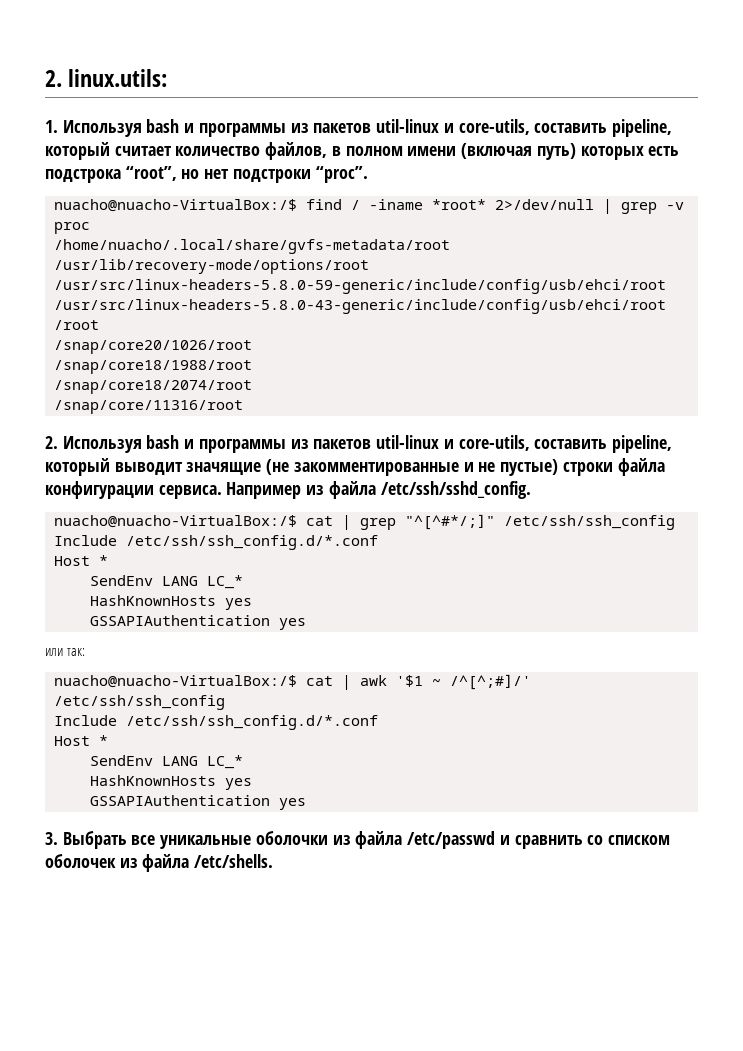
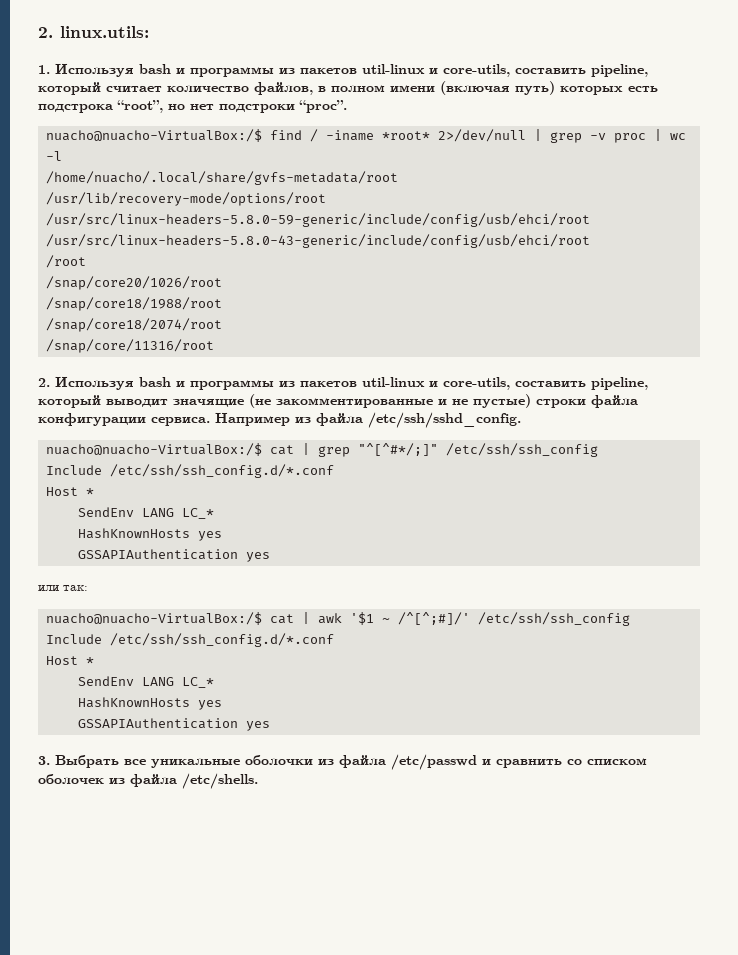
- nuacho@nuacho-VirtualBox:/$ find / -iname *root* 2>/dev/null | grep -v proc
+ nuacho@nuacho-VirtualBox:/$ find / -iname *root* 2>/dev/null | grep -v proc | wc -l

